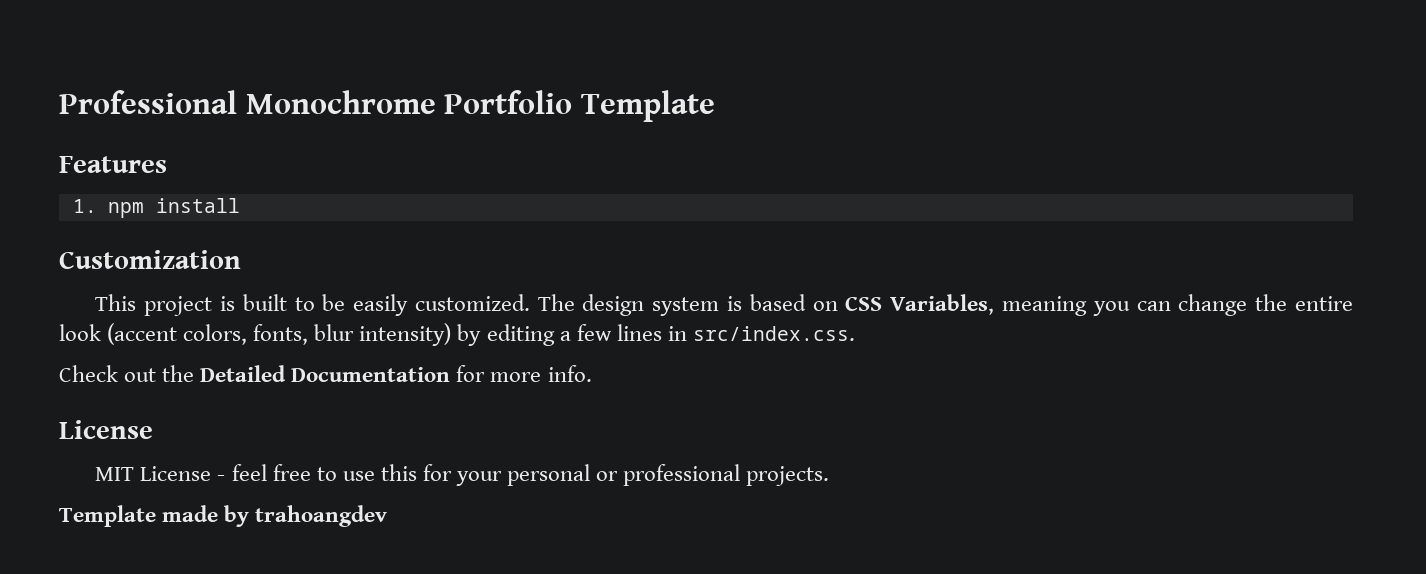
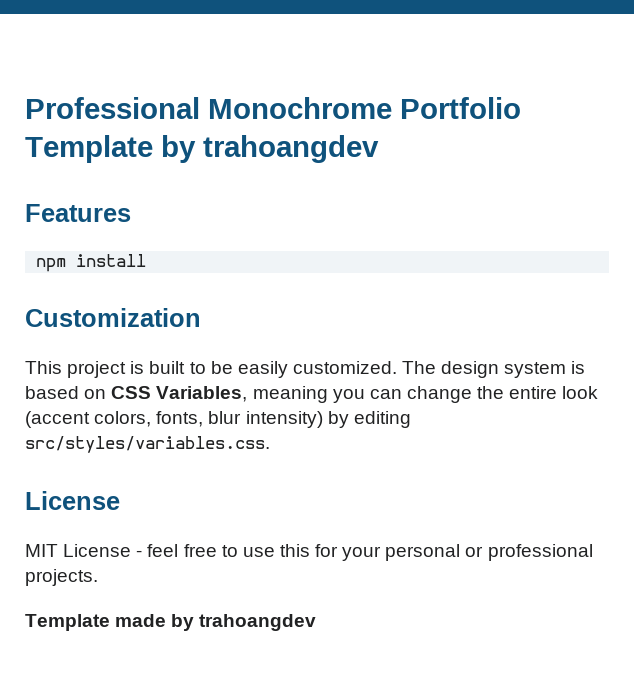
- Professional Monochrome Portfolio Template
+ Professional Monochrome Portfolio Template by trahoangdev
- 1. npm install
+ npm install
- The design system is based on CSS Variables, meaning you can change the entire look (accent colors, fonts, blur intensity) by editing a few lines in src/index.css.
- Check out the Detailed Documentation for more info.
+ The design system is based on CSS Variables, meaning you can change the entire look (accent colors, fonts, blur intensity) by editing src/styles/variables.css.

